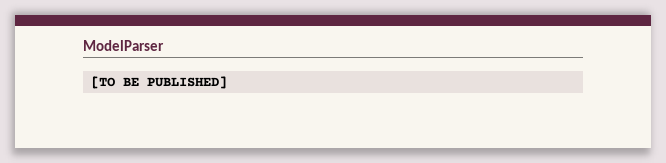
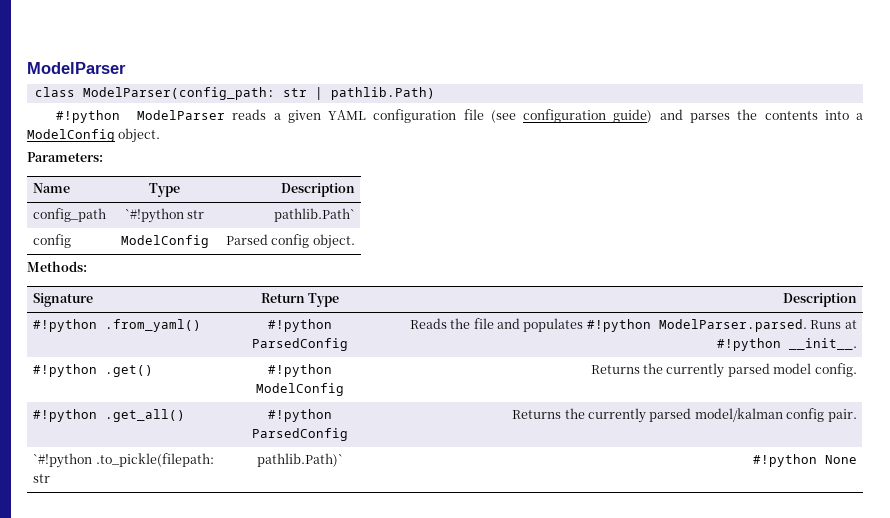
- [TO BE PUBLISHED]
+ class ModelParser(config_path: str | pathlib.Path)
+ #!python ModelParser reads a given YAML configuration file (see configuration guide) and parses the contents into a ModelConfig object.
+ Parameters:
+ Name | Type | Description
+ config_path | `#!python str | pathlib.Path`
+ config | ModelConfig | Parsed config object.
+ Methods:
+ Signature | Return Type | Description
+ #!python .from_yaml() | #!python ParsedConfig | Reads the file and populates #!python ModelParser.parsed. Runs at #!python __init__.
+ #!python .get() | #!python ModelConfig | Returns the currently parsed model config.
+ #!python .get_all() | #!python ParsedConfig | Returns the currently parsed model/kalman config pair.
+ `#!python .to_pickle(filepath: str | pathlib.Path)` | #!python None

